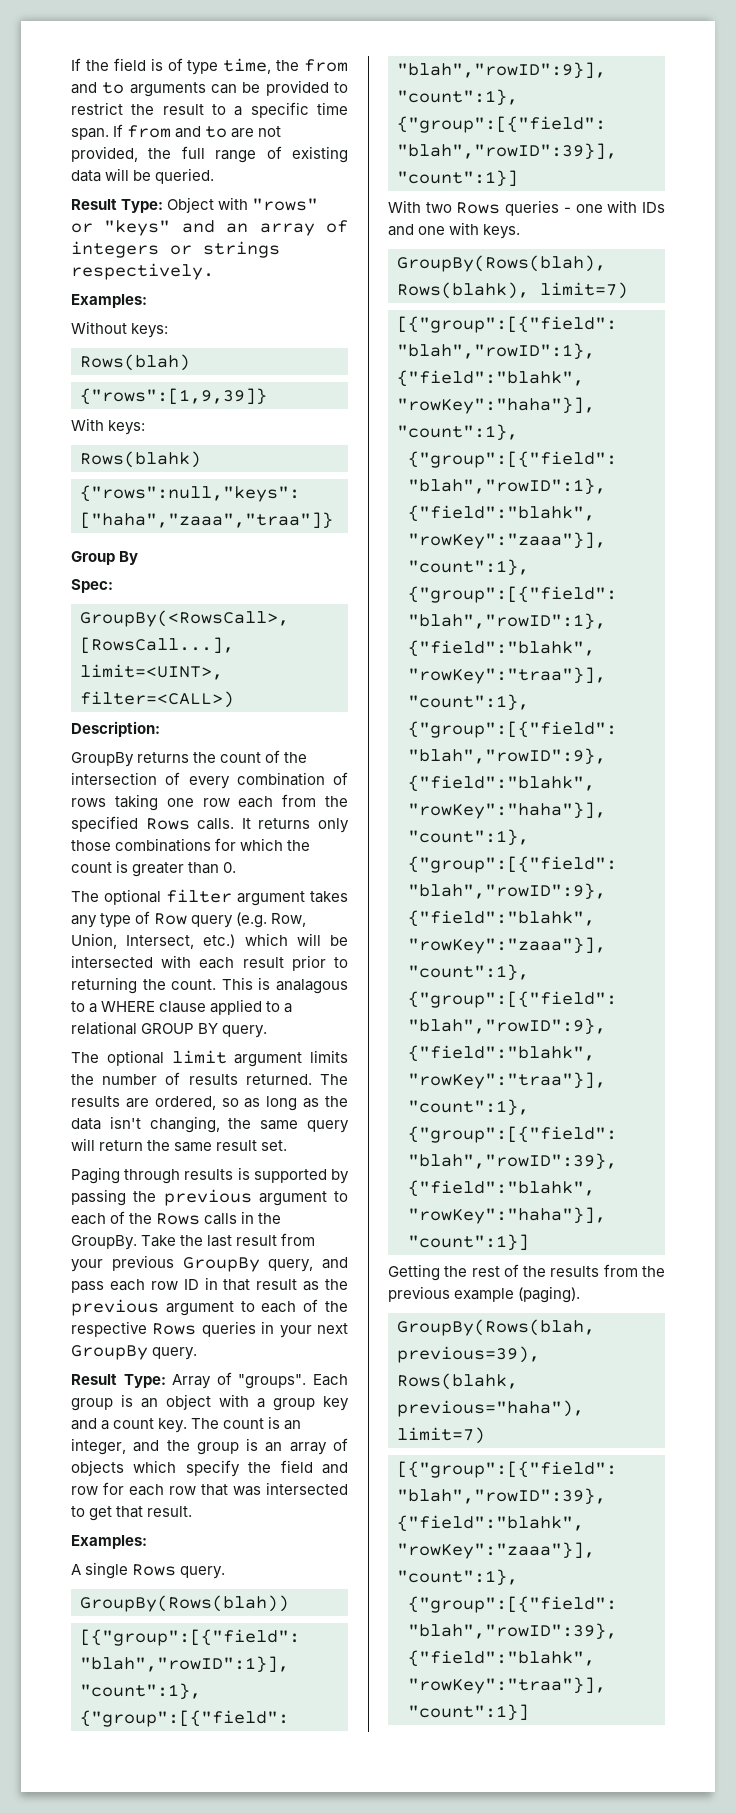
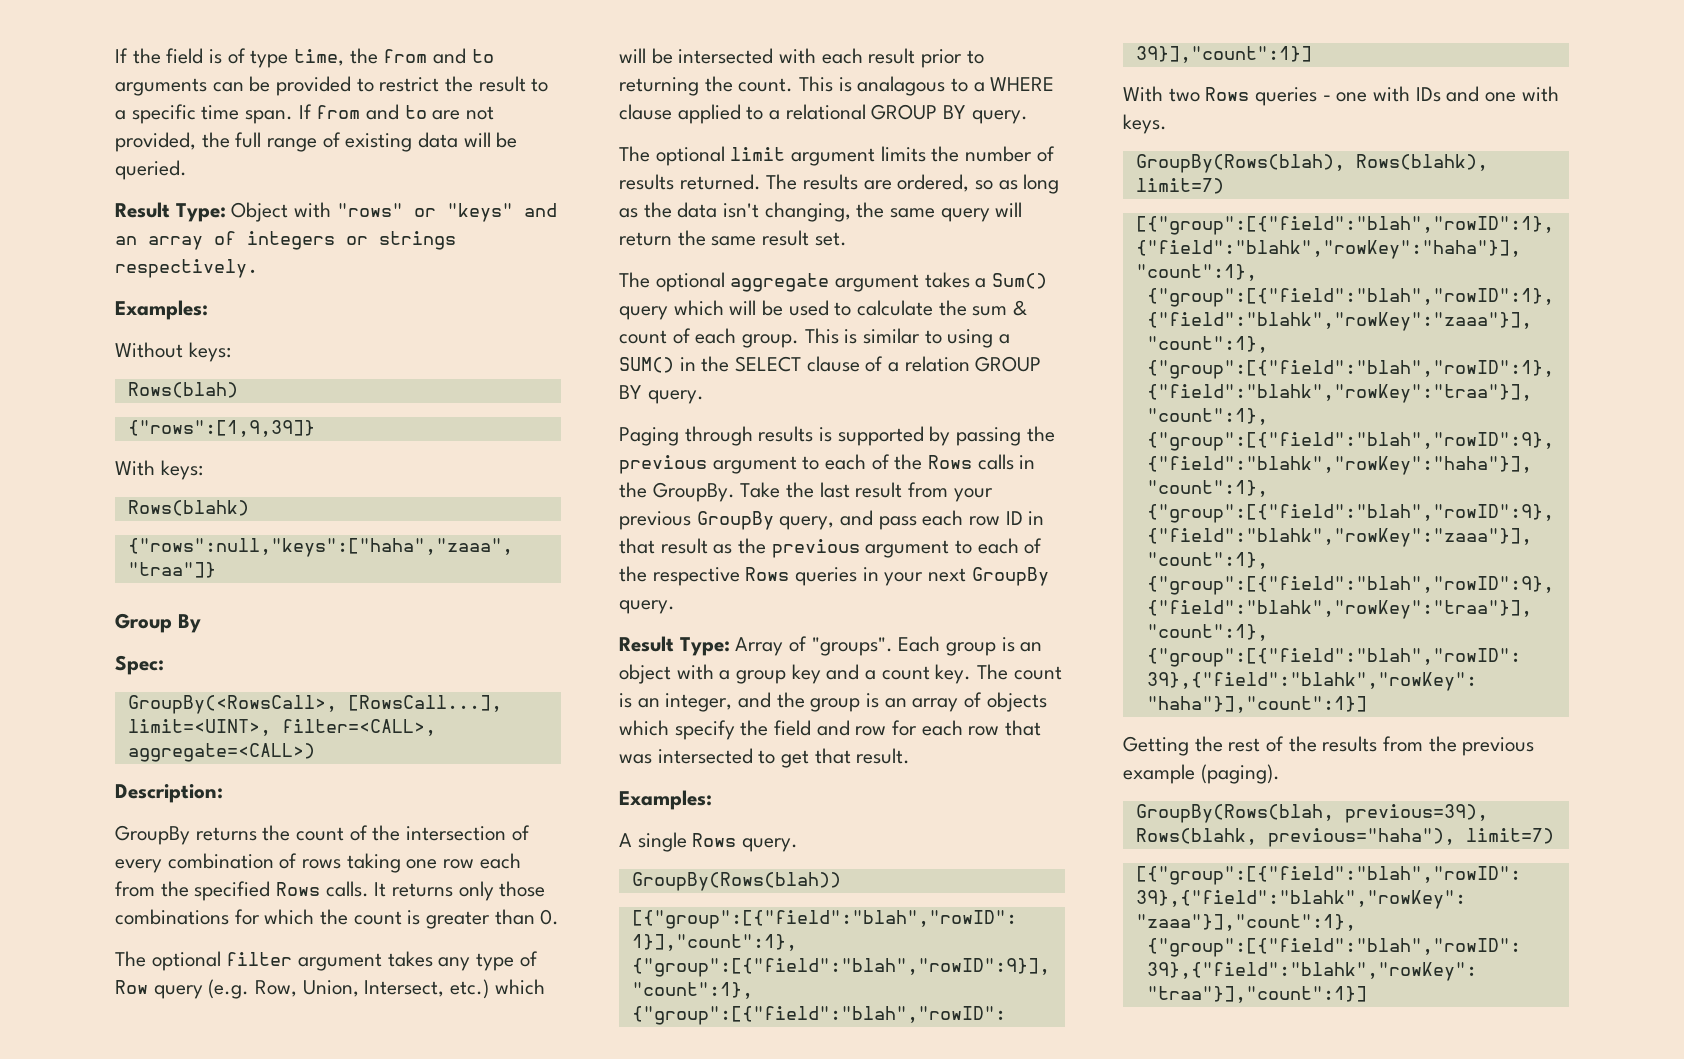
- GroupBy(<RowsCall>, [RowsCall...], limit=<UINT>, filter=<CALL>)
+ GroupBy(<RowsCall>, [RowsCall...], limit=<UINT>, filter=<CALL>, aggregate=<CALL>)
+ The optional aggregate argument takes a Sum() query which will be used to calculate the sum & count of each group. This is similar to using a SUM() in the SELECT clause of a relation GROUP BY query.

